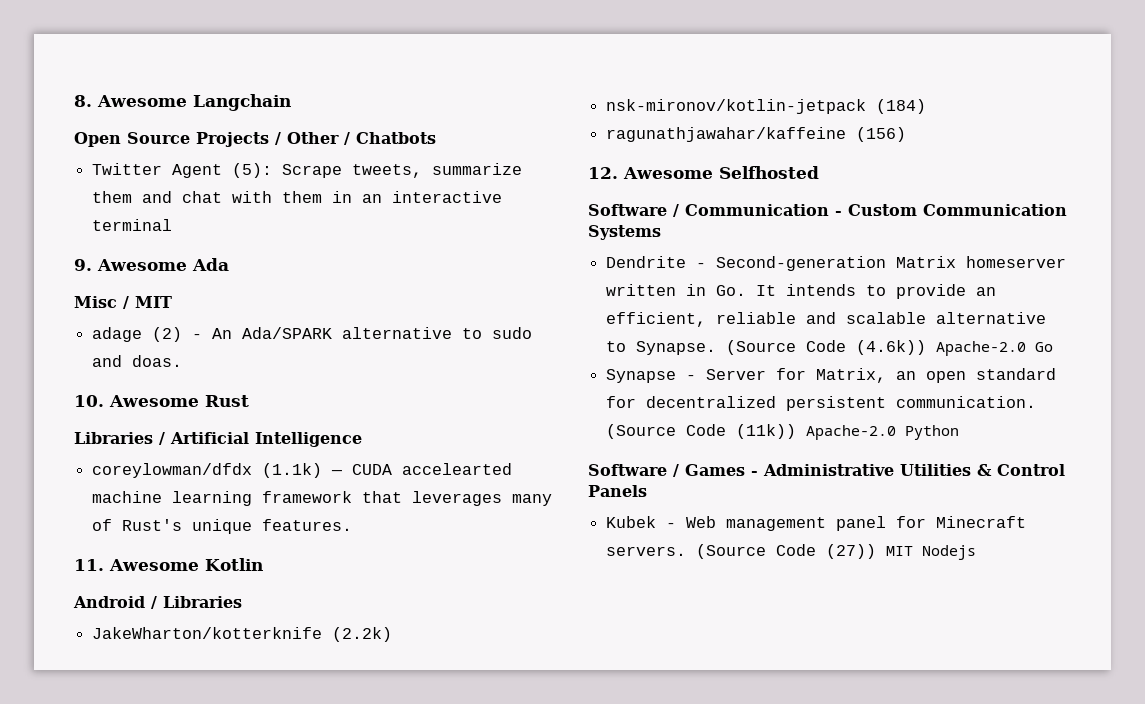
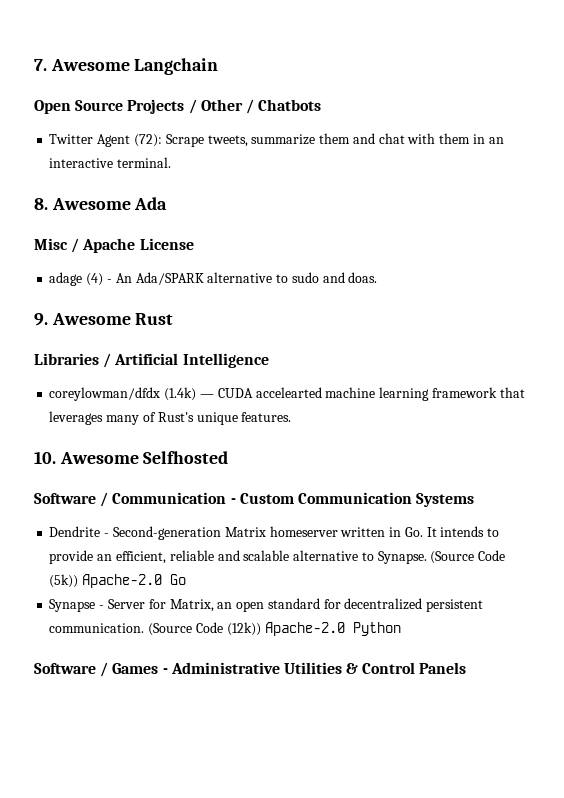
- 8. Awesome Langchain
+ 7. Awesome Langchain
- Twitter Agent (5): Scrape tweets, summarize them and chat with them in an interactive terminal
- 9. Awesome Ada
+ Twitter Agent (72): Scrape tweets, summarize them and chat with them in an interactive terminal.
+ 8. Awesome Ada
- Misc / MIT
+ Misc / Apache License
- adage (2) - An Ada/SPARK alternative to sudo and doas.
+ adage (4) - An Ada/SPARK alternative to sudo and doas.
- 10. Awesome Rust
+ 9. Awesome Rust
- coreylowman/dfdx (1.1k) — CUDA accelearted machine learning framework that leverages many of Rust's unique features.
+ coreylowman/dfdx (1.4k) — CUDA accelearted machine learning framework that leverages many of Rust's unique features.
- 11. Awesome Kotlin
- Android / Libraries
- JakeWharton/kotterknife (2.2k)
- nsk-mironov/kotlin-jetpack (184)
- ragunathjawahar/kaffeine (156)
- 12. Awesome Selfhosted
+ 10. Awesome Selfhosted
- (Source Code (4.6k)) Apache-2.0 Go
+ (Source Code (5k)) Apache-2.0 Go
- (Source Code (11k)) Apache-2.0 Python
+ (Source Code (12k)) Apache-2.0 Python
- Kubek - Web management panel for Minecraft servers. (Source Code (27)) MIT Nodejs

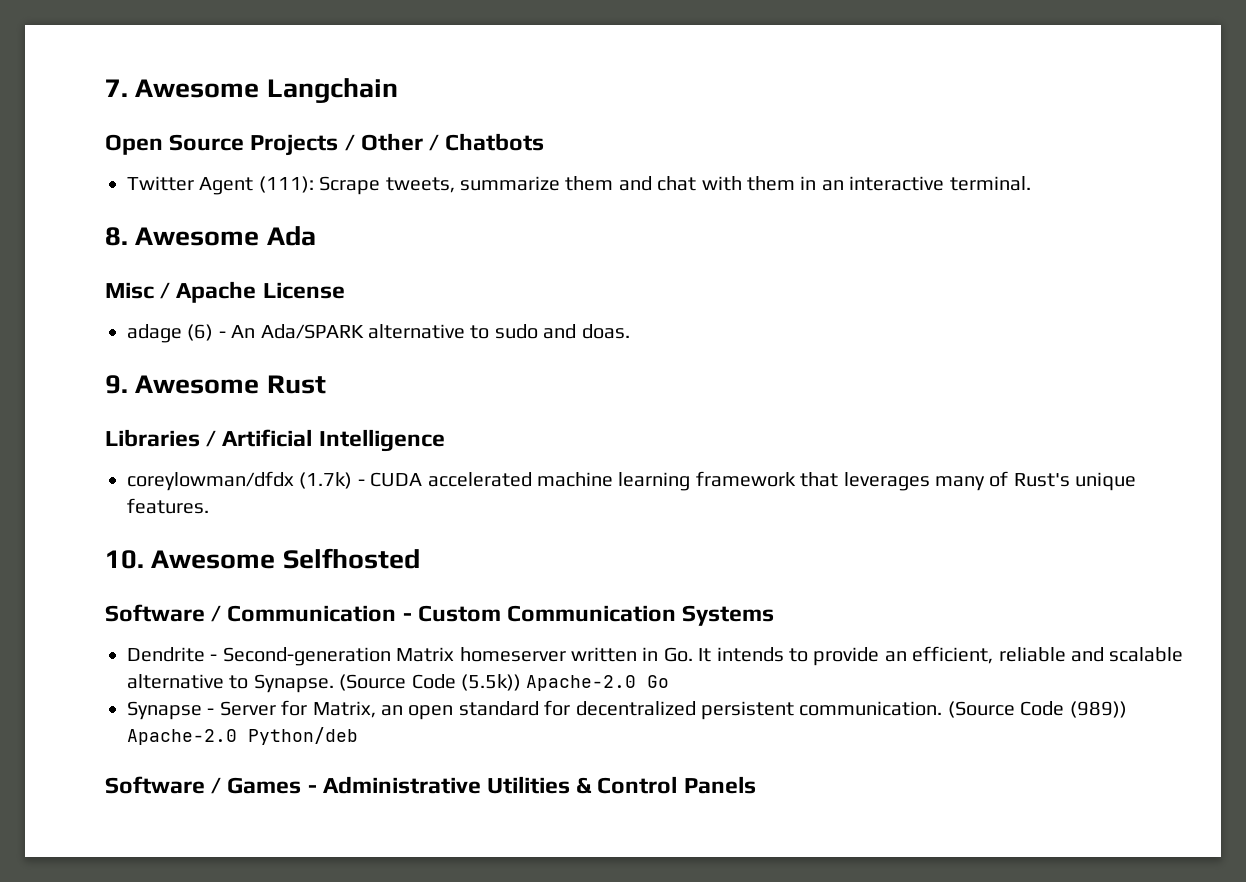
- Twitter Agent (72): Scrape tweets, summarize them and chat with them in an interactive terminal.
+ Twitter Agent (111): Scrape tweets, summarize them and chat with them in an interactive terminal.
- adage (4) - An Ada/SPARK alternative to sudo and doas.
+ adage (6) - An Ada/SPARK alternative to sudo and doas.
- coreylowman/dfdx (1.4k) — CUDA accelearted machine learning framework that leverages many of Rust's unique features.
+ coreylowman/dfdx (1.7k) - CUDA accelerated machine learning framework that leverages many of Rust's unique features.
- (Source Code (5k)) Apache-2.0 Go
+ (Source Code (5.5k)) Apache-2.0 Go
- (Source Code (12k)) Apache-2.0 Python
+ (Source Code (989)) Apache-2.0 Python/deb

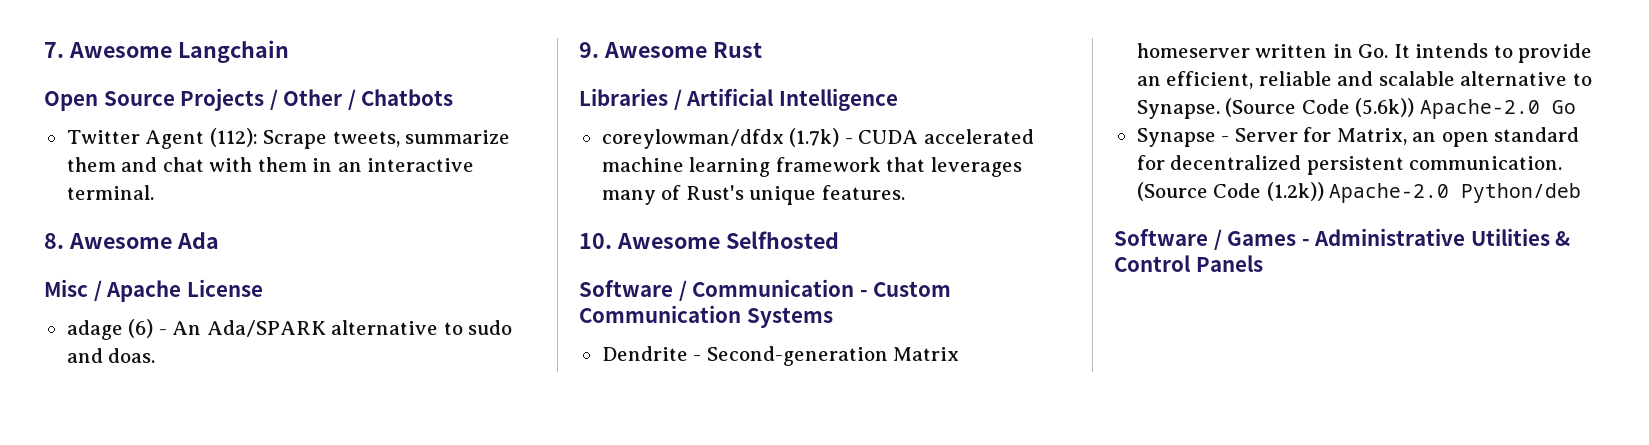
- Twitter Agent (111): Scrape tweets, summarize them and chat with them in an interactive terminal.
+ Twitter Agent (112): Scrape tweets, summarize them and chat with them in an interactive terminal.
- (Source Code (5.5k)) Apache-2.0 Go
+ (Source Code (5.6k)) Apache-2.0 Go
- (Source Code (989)) Apache-2.0 Python/deb
+ (Source Code (1.2k)) Apache-2.0 Python/deb

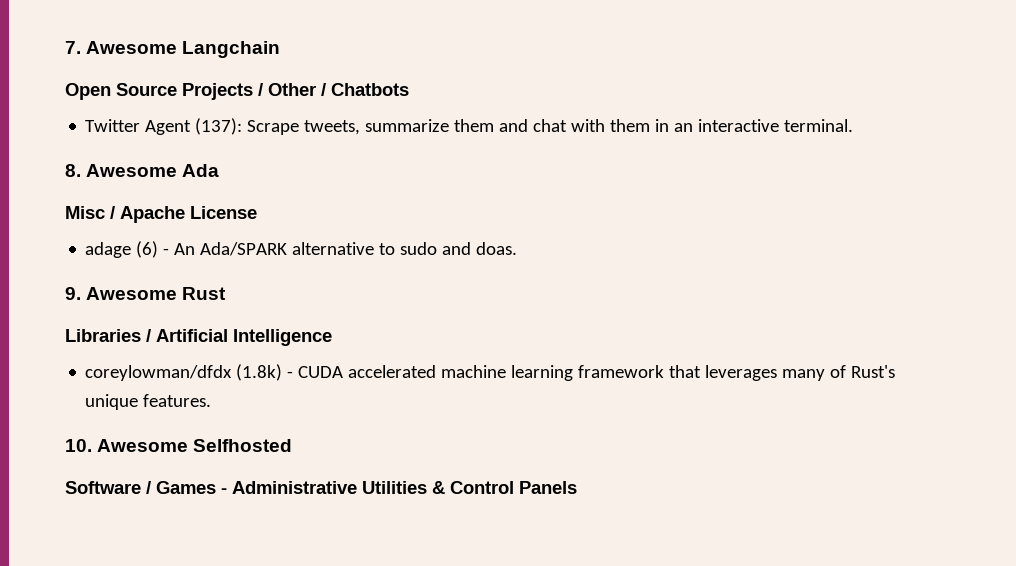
- Twitter Agent (112): Scrape tweets, summarize them and chat with them in an interactive terminal.
+ Twitter Agent (137): Scrape tweets, summarize them and chat with them in an interactive terminal.
- coreylowman/dfdx (1.7k) - CUDA accelerated machine learning framework that leverages many of Rust's unique features.
+ coreylowman/dfdx (1.8k) - CUDA accelerated machine learning framework that leverages many of Rust's unique features.
- Software / Communication - Custom Communication Systems
- Dendrite - Second-generation Matrix homeserver written in Go. It intends to provide an efficient, reliable and scalable alternative to Synapse. (Source Code (5.6k)) Apache-2.0 Go
- Synapse - Server for Matrix, an open standard for decentralized persistent communication. (Source Code (1.2k)) Apache-2.0 Python/deb

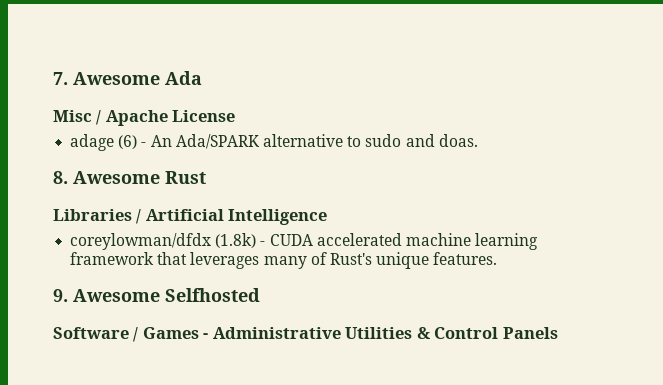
- 7. Awesome Langchain
- Open Source Projects / Other / Chatbots
- Twitter Agent (137): Scrape tweets, summarize them and chat with them in an interactive terminal.
- 8. Awesome Ada
+ 7. Awesome Ada
- 9. Awesome Rust
+ 8. Awesome Rust
- 10. Awesome Selfhosted
+ 9. Awesome Selfhosted

